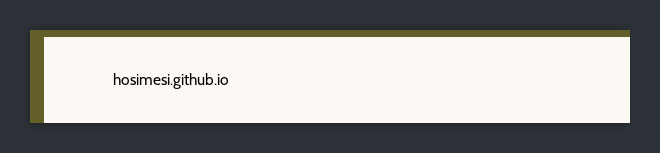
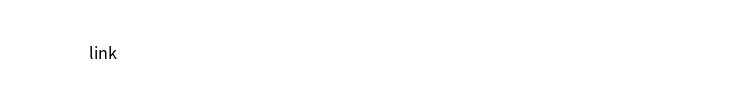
- hosimesi.github.io
+ link

